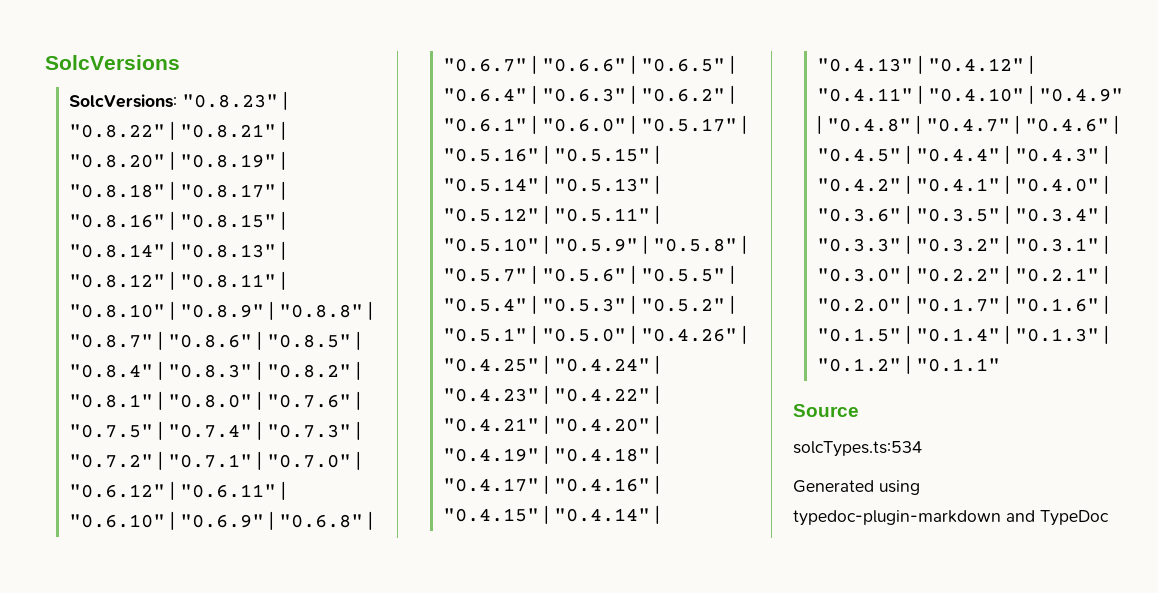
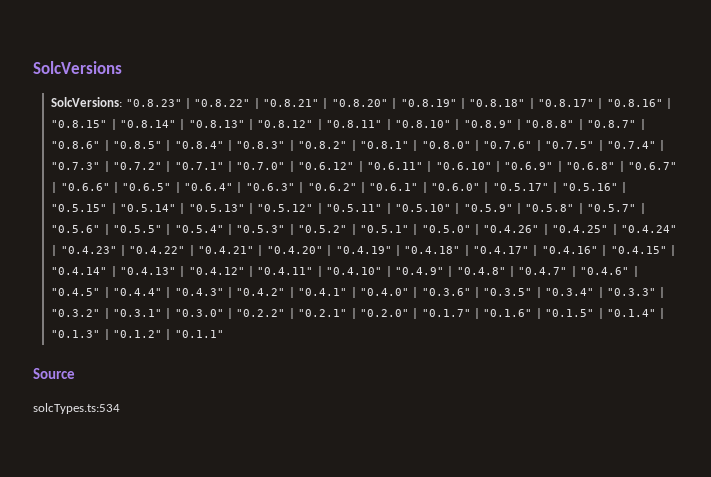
- Generated using typedoc-plugin-markdown and TypeDoc

